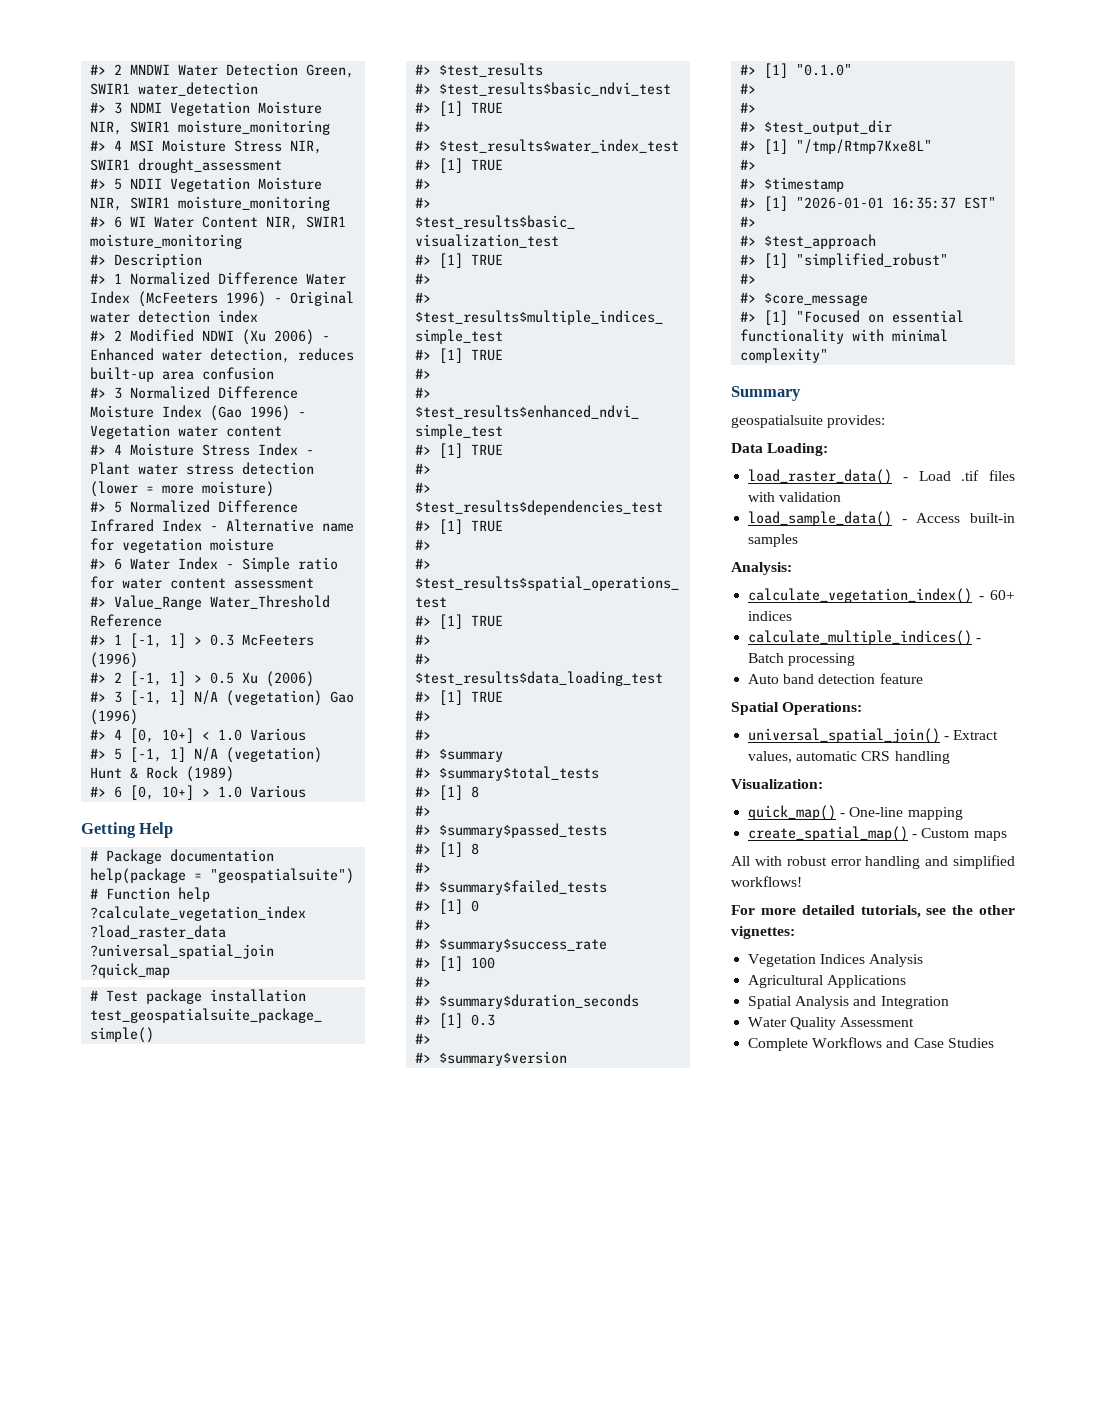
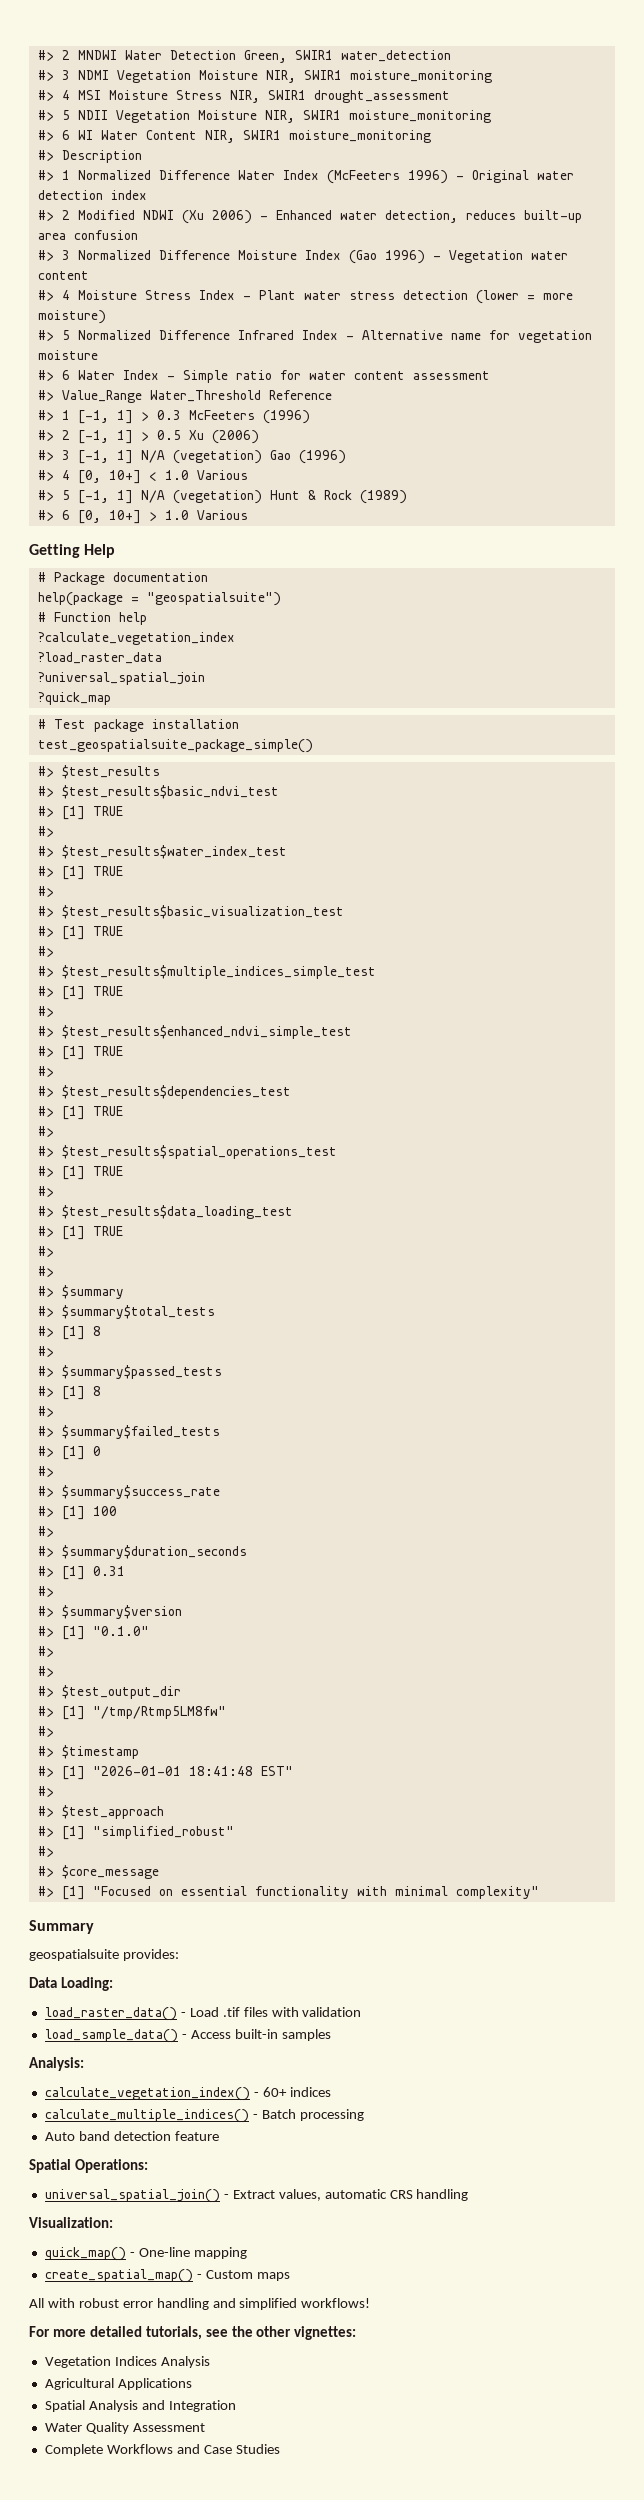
- #> [1] 0.3
+ #> [1] 0.31
- #> [1] "/tmp/Rtmp7Kxe8L"
+ #> [1] "/tmp/Rtmp5LM8fw"
- #> [1] "2026-01-01 16:35:37 EST"
+ #> [1] "2026-01-01 18:41:48 EST"

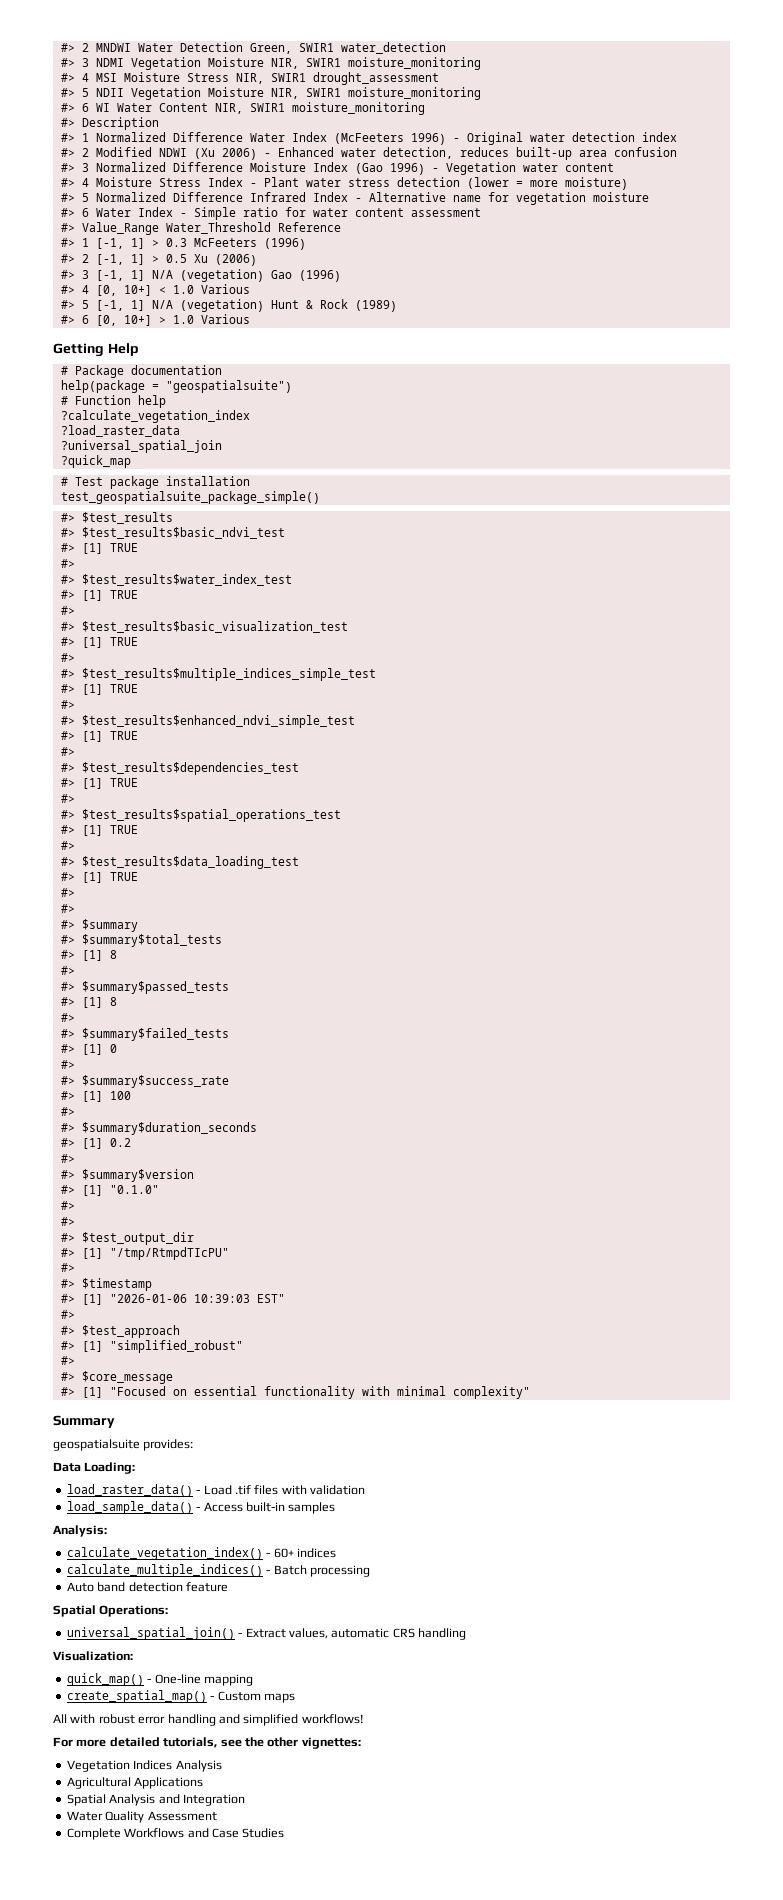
- #> [1] 0.31
+ #> [1] 0.2
- #> [1] "/tmp/Rtmp5LM8fw"
+ #> [1] "/tmp/RtmpdTIcPU"
- #> [1] "2026-01-01 18:41:48 EST"
+ #> [1] "2026-01-06 10:39:03 EST"

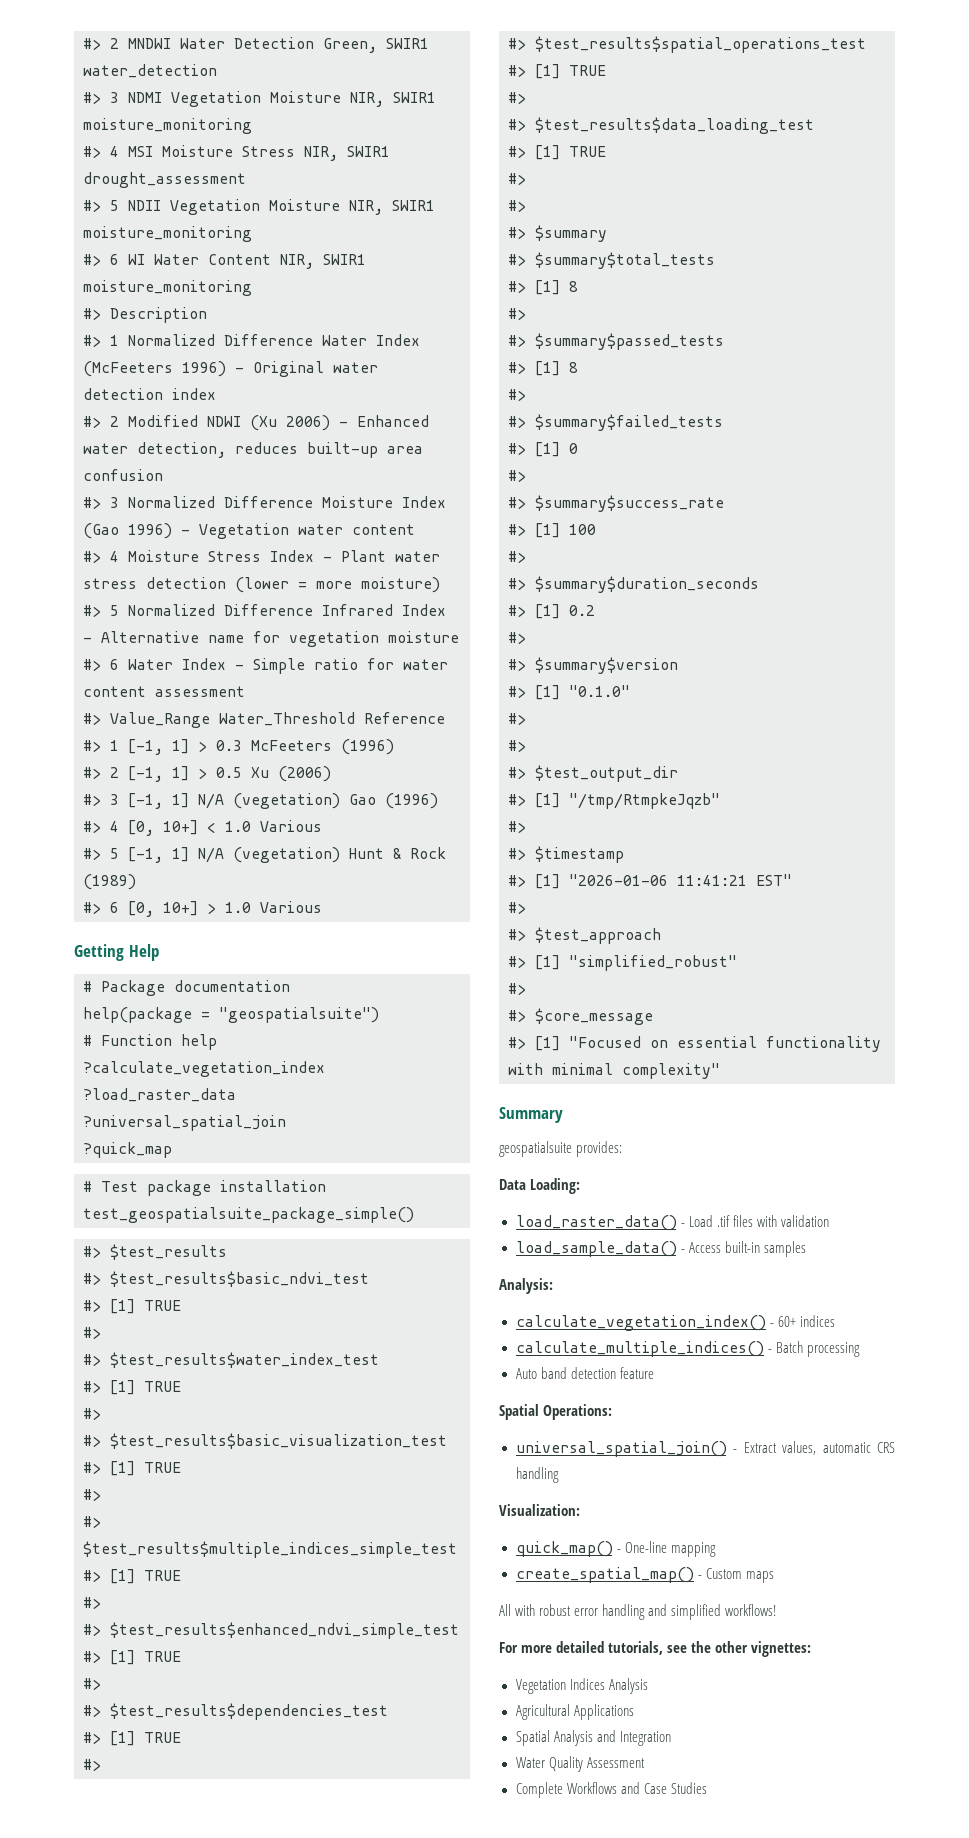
- #> [1] "/tmp/RtmpdTIcPU"
+ #> [1] "/tmp/RtmpkeJqzb"
- #> [1] "2026-01-06 10:39:03 EST"
+ #> [1] "2026-01-06 11:41:21 EST"

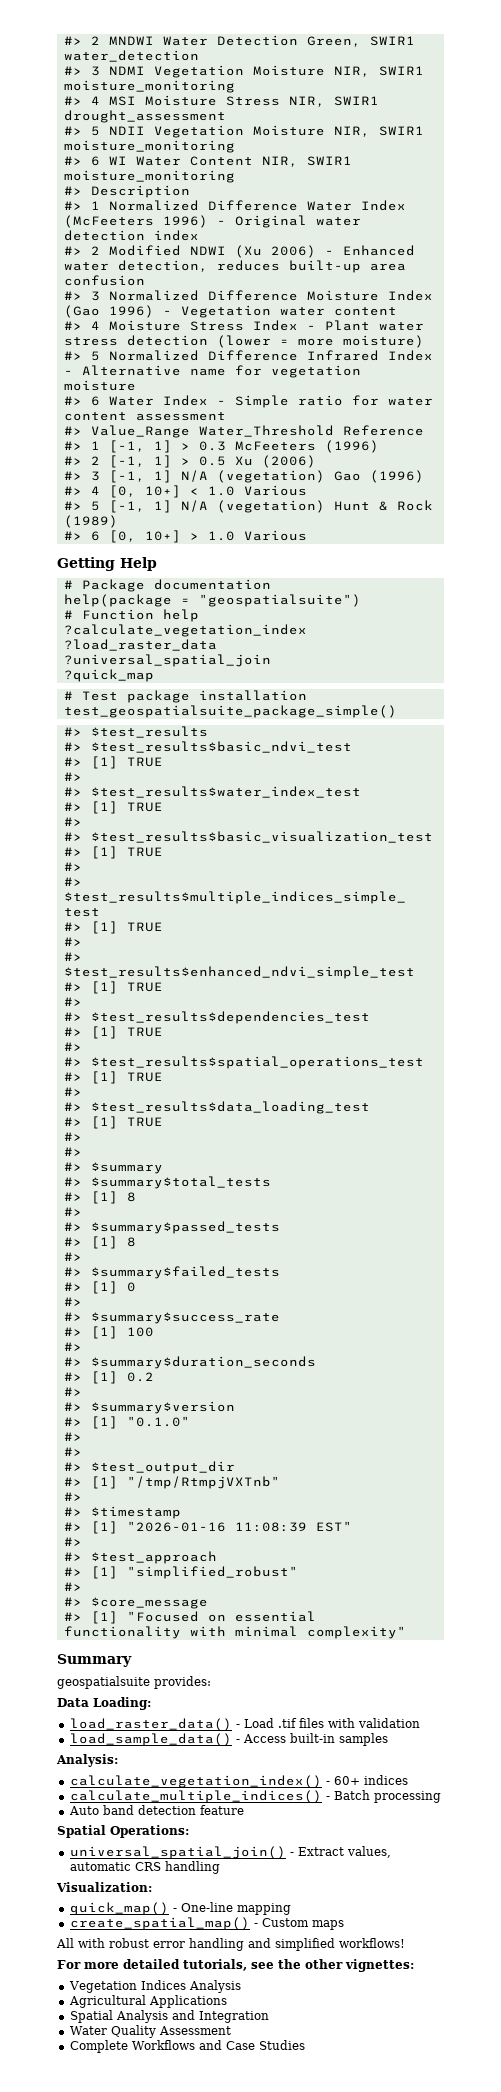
- #> [1] "/tmp/RtmpkeJqzb"
+ #> [1] "/tmp/RtmpjVXTnb"
- #> [1] "2026-01-06 11:41:21 EST"
+ #> [1] "2026-01-16 11:08:39 EST"

